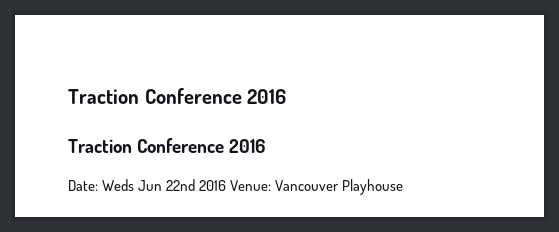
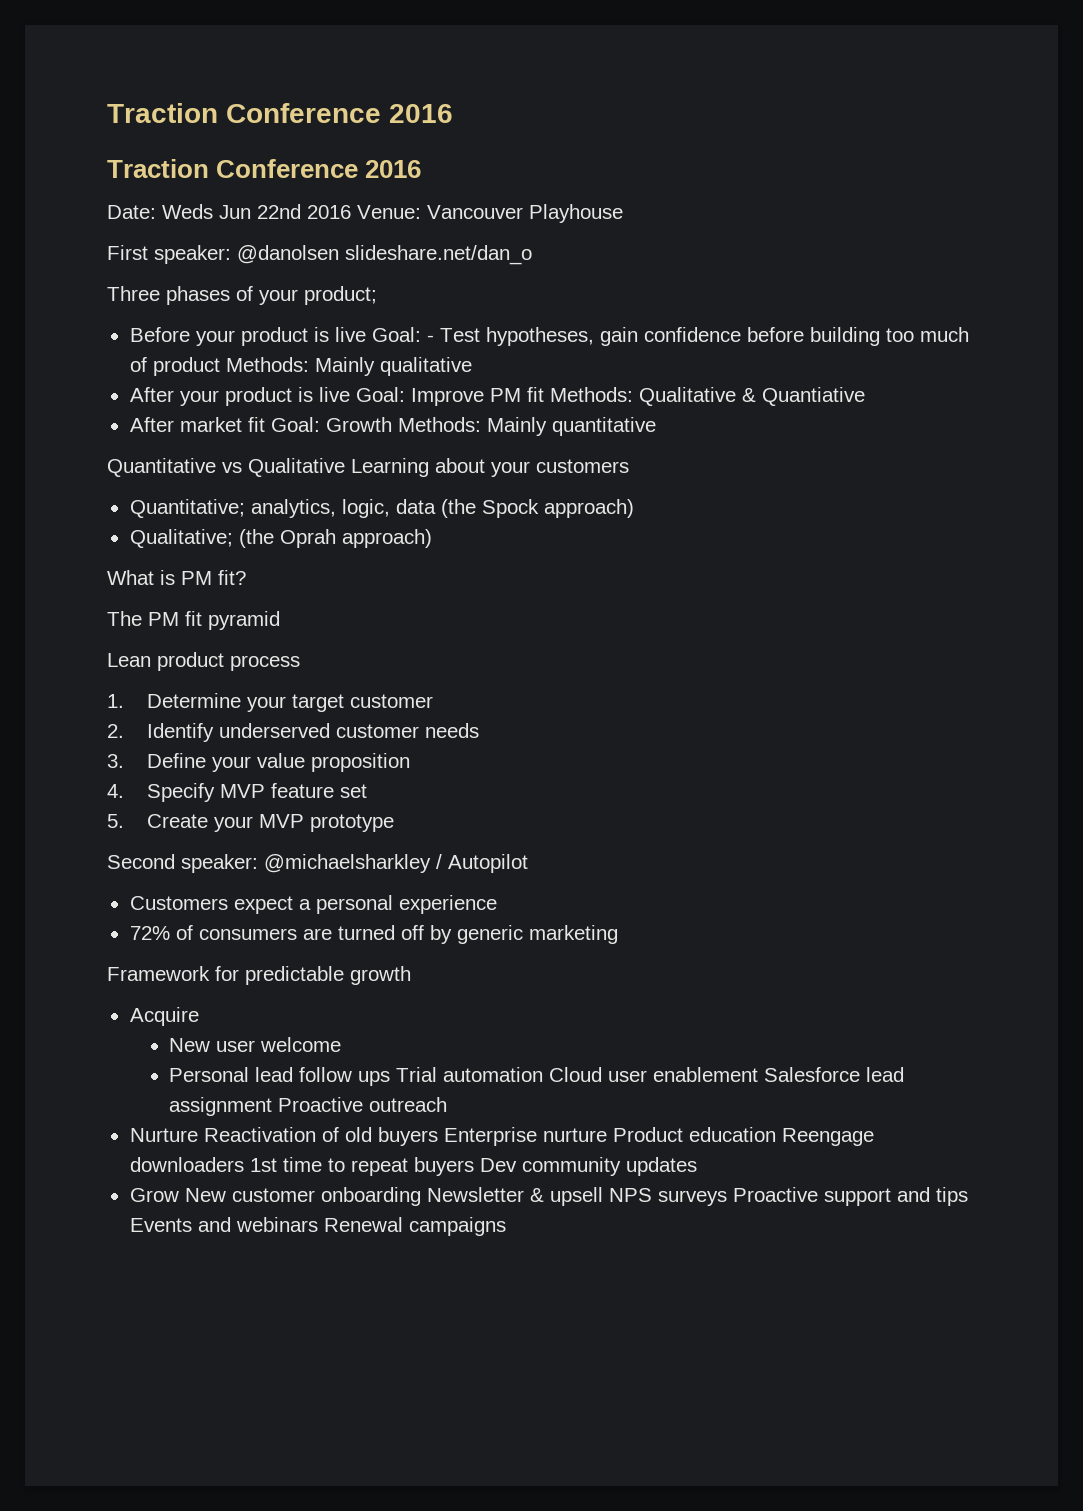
+ First speaker: @danolsen slideshare.net/dan_o
+ Three phases of your product;
+ Before your product is live Goal: - Test hypotheses, gain confidence before building too much of product Methods: Mainly qualitative
+ After your product is live Goal: Improve PM fit Methods: Qualitative & Quantiative
+ After market fit Goal: Growth Methods: Mainly quantitative
+ Quantitative vs Qualitative Learning about your customers
+ Quantitative; analytics, logic, data (the Spock approach)
+ Qualitative; (the Oprah approach)
+ What is PM fit?
+ The PM fit pyramid
+ Lean product process
+ 1. Determine your target customer
+ 2. Identify underserved customer needs
+ 3. Define your value proposition
+ 4. Specify MVP feature set
+ 5. Create your MVP prototype
+ Second speaker: @michaelsharkley / Autopilot
+ Customers expect a personal experience
+ 72% of consumers are turned off by generic marketing
+ Framework for predictable growth
+ Acquire
+ New user welcome
+ Personal lead follow ups Trial automation Cloud user enablement Salesforce lead assignment Proactive outreach
+ Nurture Reactivation of old buyers Enterprise nurture Product education Reengage downloaders 1st time to repeat buyers Dev community updates
+ Grow New customer onboarding Newsletter & upsell NPS surveys Proactive support and tips Events and webinars Renewal campaigns

